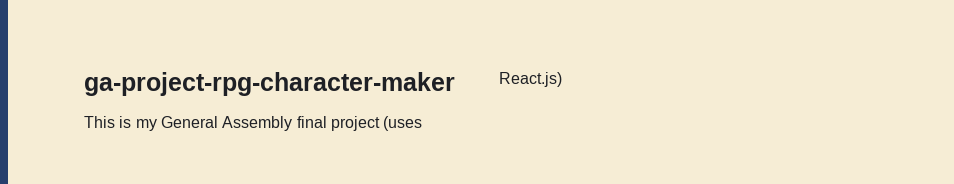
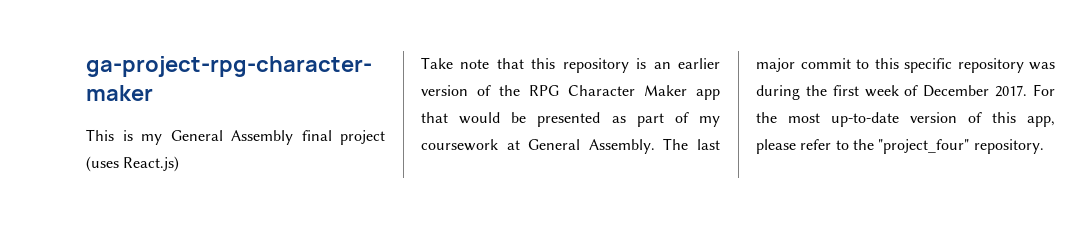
+ Take note that this repository is an earlier version of the RPG Character Maker app that would be presented as part of my coursework at General Assembly. The last major commit to this specific repository was during the first week of December 2017. For the most up-to-date version of this app, please refer to the "project_four" repository.

